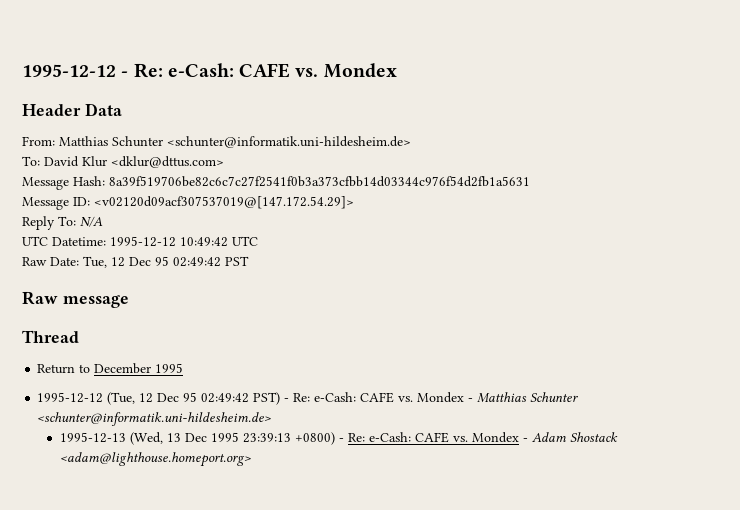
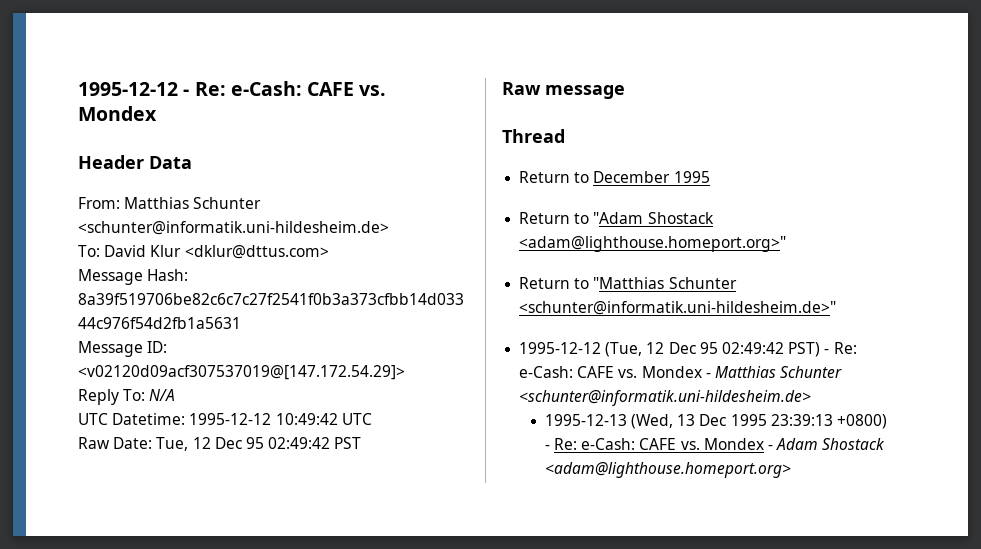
+ Return to "Adam Shostack <adam@lighthouse.homeport.org>"
+ Return to "Matthias Schunter <schunter@informatik.uni-hildesheim.de>"

